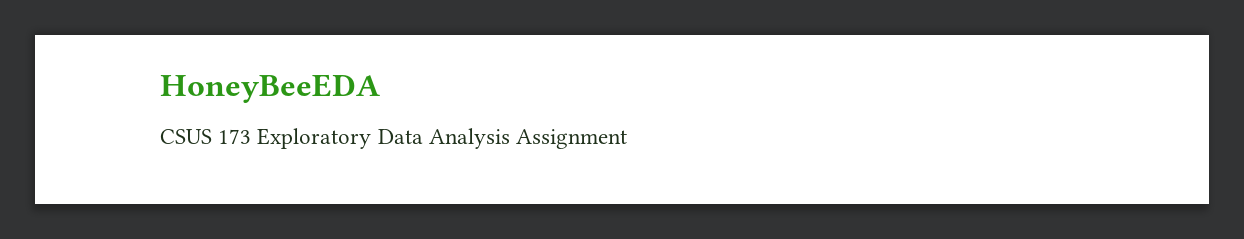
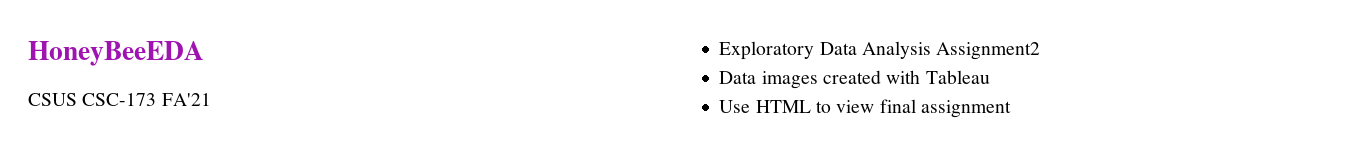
- CSUS 173 Exploratory Data Analysis Assignment
+ CSUS CSC-173 FA'21
+ Exploratory Data Analysis Assignment2
+ Data images created with Tableau
+ Use HTML to view final assignment

